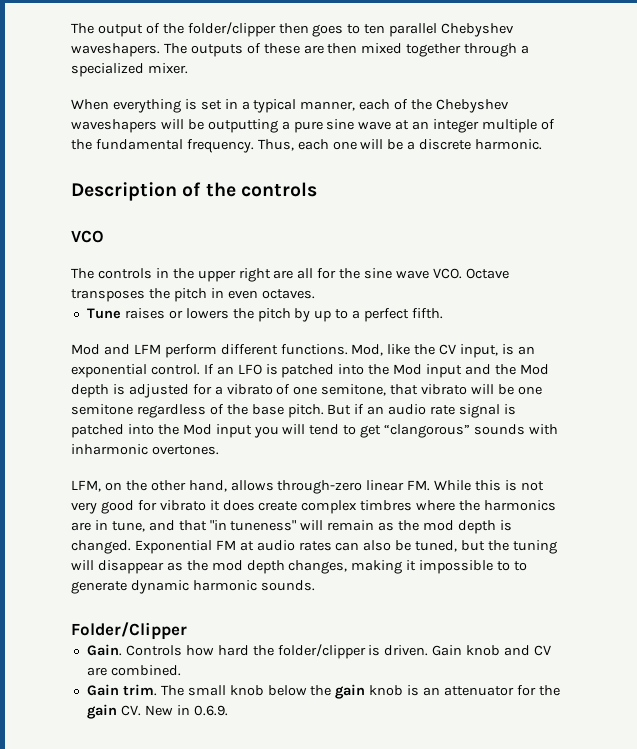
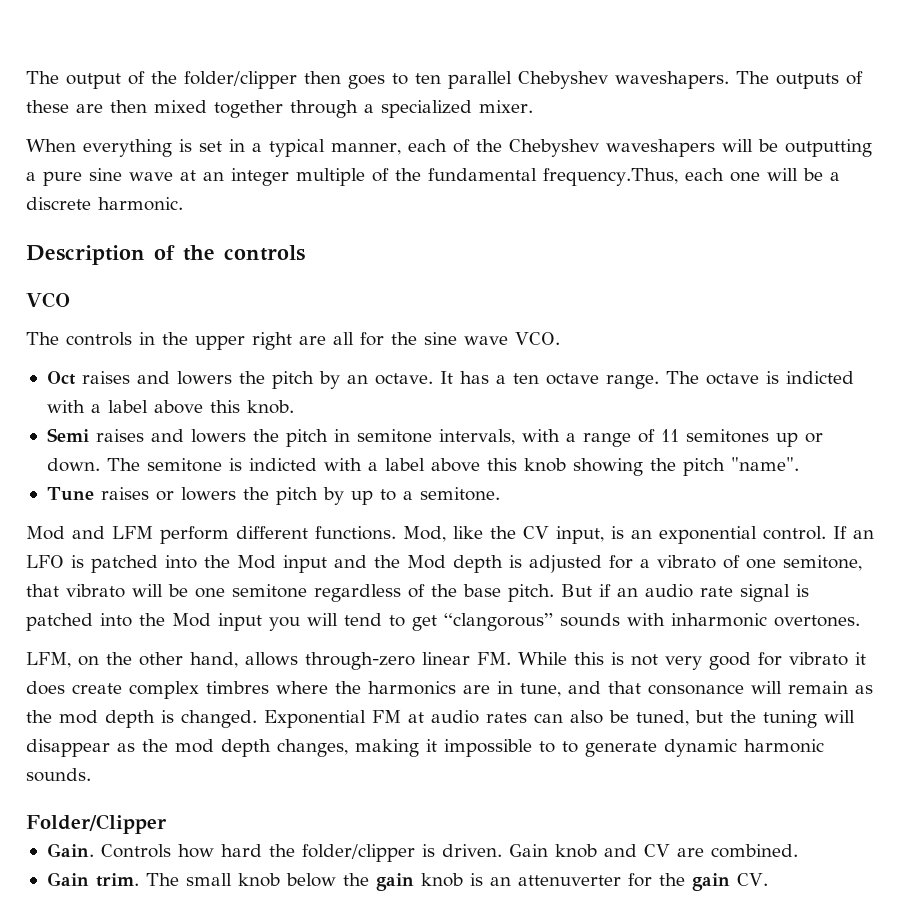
- When everything is set in a typical manner, each of the Chebyshev waveshapers will be outputting a pure sine wave at an integer multiple of the fundamental frequency. Thus, each one will be a discrete harmonic.
+ When everything is set in a typical manner, each of the Chebyshev waveshapers will be outputting a pure sine wave at an integer multiple of the fundamental frequency.Thus, each one will be a discrete harmonic.
- The controls in the upper right are all for the sine wave VCO. Octave transposes the pitch in even octaves.
+ The controls in the upper right are all for the sine wave VCO.
+ Oct raises and lowers the pitch by an octave. It has a ten octave range. The octave is indicted with a label above this knob.
+ Semi raises and lowers the pitch in semitone intervals, with a range of 11 semitones up or down. The semitone is indicted with a label above this knob showing the pitch "name".
- Tune raises or lowers the pitch by up to a perfect fifth.
+ Tune raises or lowers the pitch by up to a semitone.
- LFM, on the other hand, allows through-zero linear FM. While this is not very good for vibrato it does create complex timbres where the harmonics are in tune, and that "in tuneness" will remain as the mod depth is changed.
+ LFM, on the other hand, allows through-zero linear FM. While this is not very good for vibrato it does create complex timbres where the harmonics are in tune, and that consonance will remain as the mod depth is changed.
- The small knob below the gain knob is an attenuator for the gain CV. New in 0.6.9.
+ The small knob below the gain knob is an attenuverter for the gain CV.

